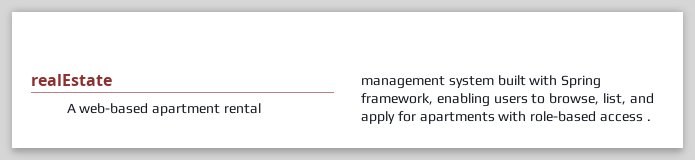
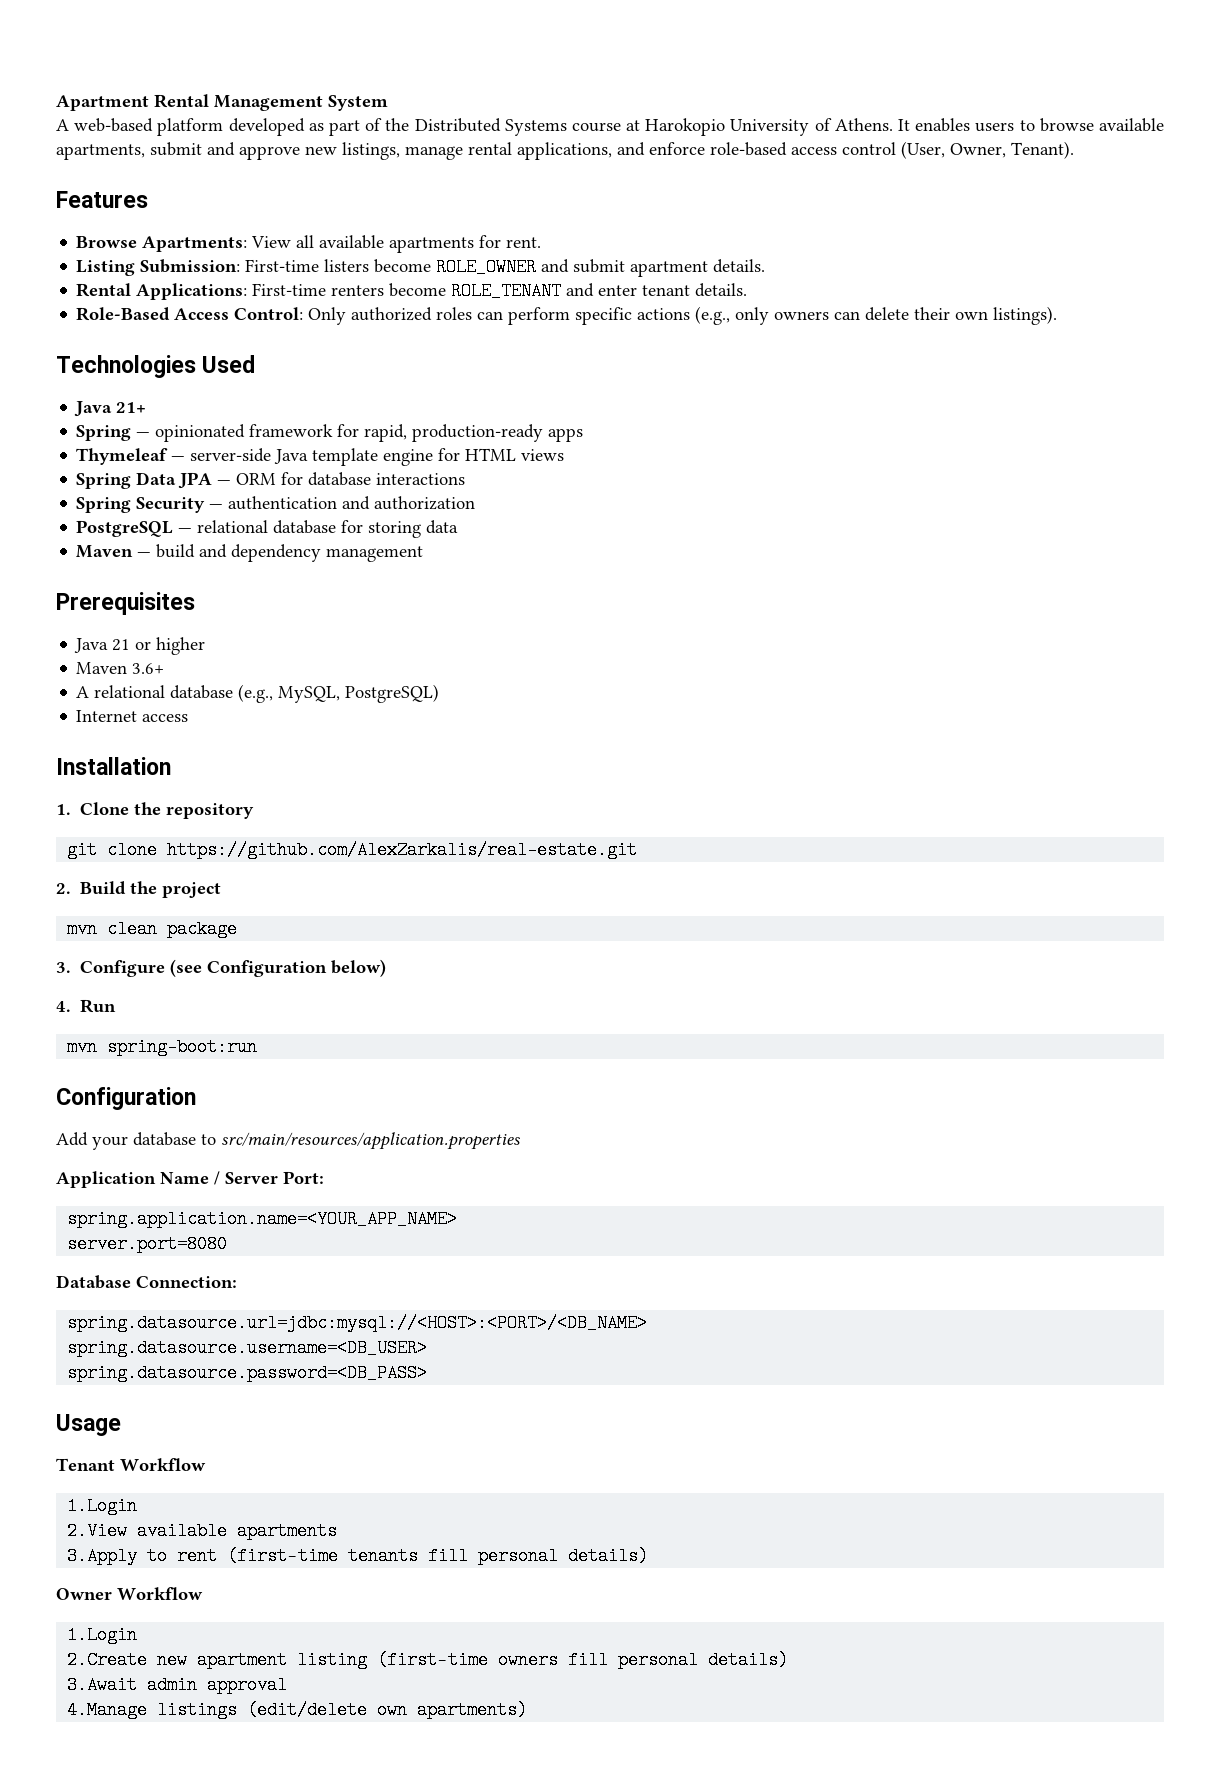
- realEstate
- A web-based apartment rental management system built with Spring framework, enabling users to browse, list, and apply for apartments with role-based access .
+ Apartment Rental Management System
+ A web-based platform developed as part of the Distributed Systems course at Harokopio University of Athens. It enables users to browse available apartments, submit and approve new listings, manage rental applications, and enforce role‑based access control (User, Owner, Tenant).
+ Features
+ Browse Apartments: View all available apartments for rent.
+ Listing Submission: First‑time listers become ROLE_OWNER and submit apartment details.
+ Rental Applications: First‑time renters become ROLE_TENANT and enter tenant details.
+ Role‑Based Access Control: Only authorized roles can perform specific actions (e.g., only owners can delete their own listings).
+ Technologies Used
+ Java 21+
+ Spring — opinionated framework for rapid, production‑ready apps
+ Thymeleaf — server‑side Java template engine for HTML views
+ Spring Data JPA — ORM for database interactions
+ Spring Security — authentication and authorization
+ PostgreSQL — relational database for storing data
+ Maven — build and dependency management
+ Prerequisites
+ Java 21 or higher
+ Maven 3.6+
+ A relational database (e.g., MySQL, PostgreSQL)
+ Internet access
+ Installation
+ 1. Clone the repository
+ git clone https://github.com/AlexZarkalis/real-estate.git
+ 2. Build the project
+ mvn clean package
+ 3. Configure (see Configuration below)
+ 4. Run
+ mvn spring-boot:run
+ Configuration
+ Add your database to src/main/resources/application.properties
+ Application Name / Server Port:
+ spring.application.name=<YOUR_APP_NAME>
+ server.port=8080
+ Database Connection:
+ spring.datasource.url=jdbc:mysql://<HOST>:<PORT>/<DB_NAME>
+ spring.datasource.username=<DB_USER>
+ spring.datasource.password=<DB_PASS>
+ Usage
+ Tenant Workflow
+ 1.Login
+ 2.View available apartments
+ 3.Apply to rent (first‑time tenants fill personal details)
+ Owner Workflow
+ 1.Login
+ 2.Create new apartment listing (first‑time owners fill personal details)
+ 3.Await admin approval
+ 4.Manage listings (edit/delete own apartments)

